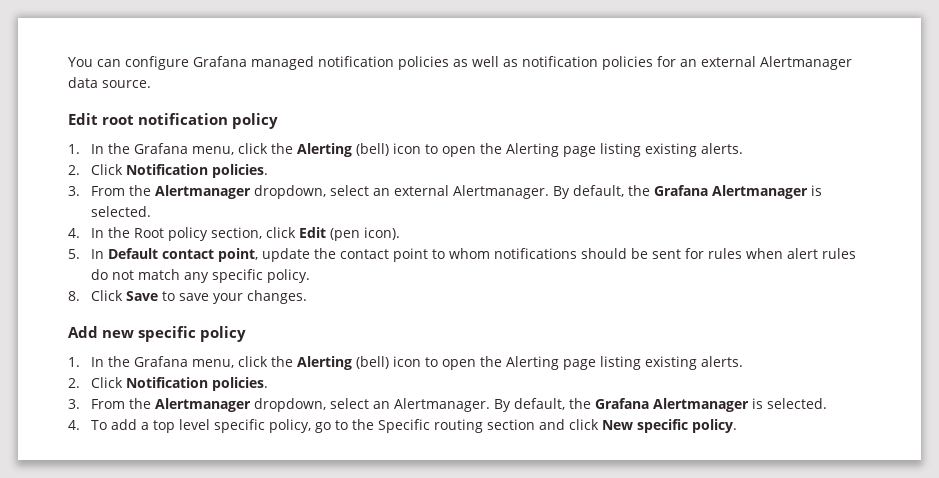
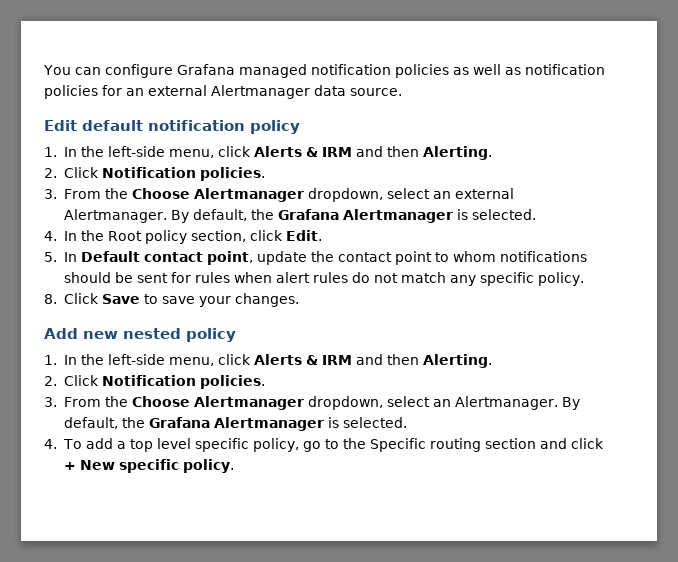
- Edit root notification policy
- 1. In the Grafana menu, click the Alerting (bell) icon to open the Alerting page listing existing alerts.
+ Edit default notification policy
+ 1. In the left-side menu, click Alerts & IRM and then Alerting.
  2. Click Notification policies.
- 3. From the Alertmanager dropdown, select an external Alertmanager.
+ 3. From the Choose Alertmanager dropdown, select an external Alertmanager.
- 4. In the Root policy section, click Edit (pen icon).
+ 4. In the Root policy section, click Edit.
- Add new specific policy
- 1. In the Grafana menu, click the Alerting (bell) icon to open the Alerting page listing existing alerts.
+ Add new nested policy
+ 1. In the left-side menu, click Alerts & IRM and then Alerting.
  2. Click Notification policies.
- 3. From the Alertmanager dropdown, select an Alertmanager.
+ 3. From the Choose Alertmanager dropdown, select an Alertmanager.
- 4. To add a top level specific policy, go to the Specific routing section and click New specific policy.
+ 4. To add a top level specific policy, go to the Specific routing section and click + New specific policy.

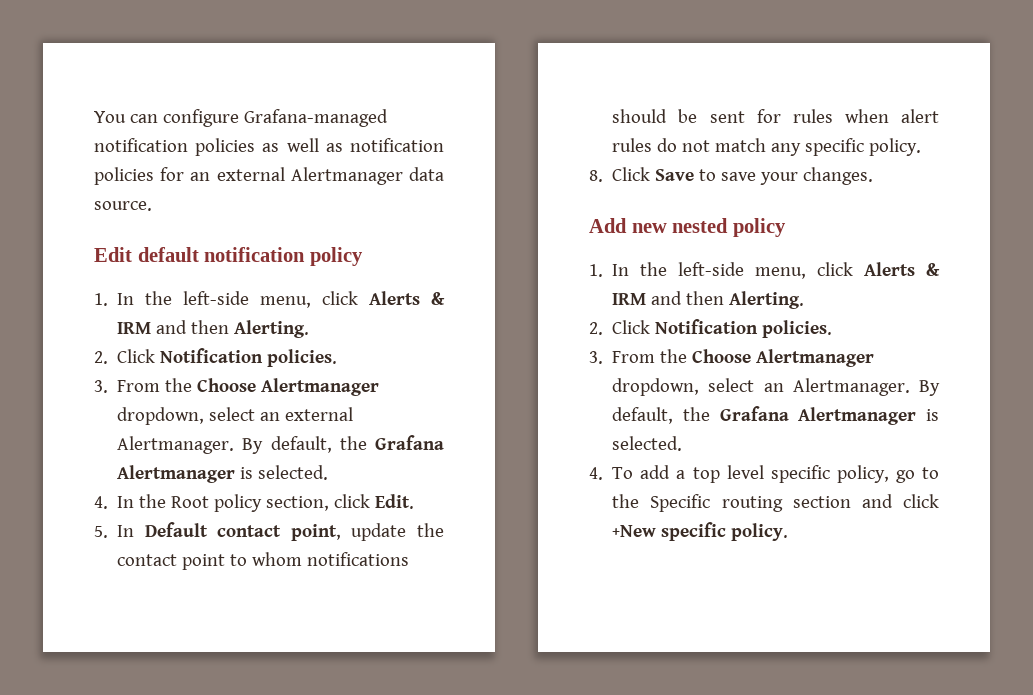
- You can configure Grafana managed notification policies as well as notification policies for an external Alertmanager data source.
+ You can configure Grafana-managed notification policies as well as notification policies for an external Alertmanager data source.
- 4. To add a top level specific policy, go to the Specific routing section and click + New specific policy.
+ 4. To add a top level specific policy, go to the Specific routing section and click +New specific policy.

